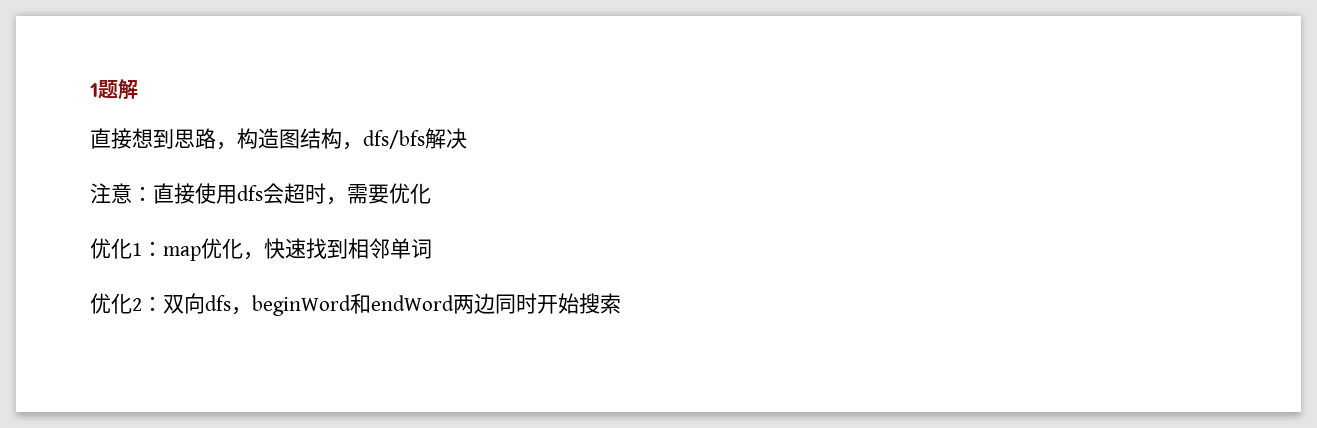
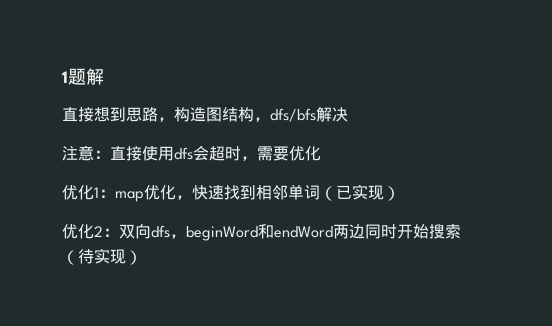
- 优化1：map优化，快速找到相邻单词
+ 优化1：map优化，快速找到相邻单词（已实现）
- 优化2：双向dfs，beginWord和endWord两边同时开始搜索
+ 优化2：双向dfs，beginWord和endWord两边同时开始搜索（待实现）

